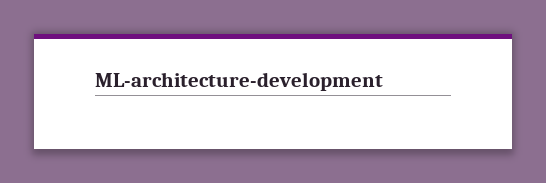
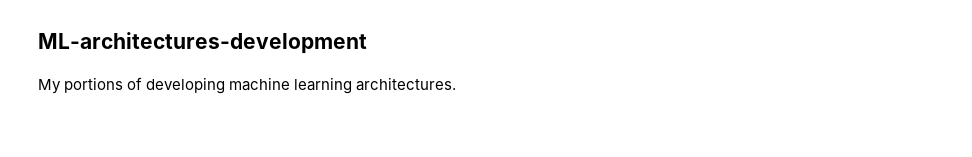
- ML-architecture-development
+ ML-architectures-development
+ My portions of developing machine learning architectures.

